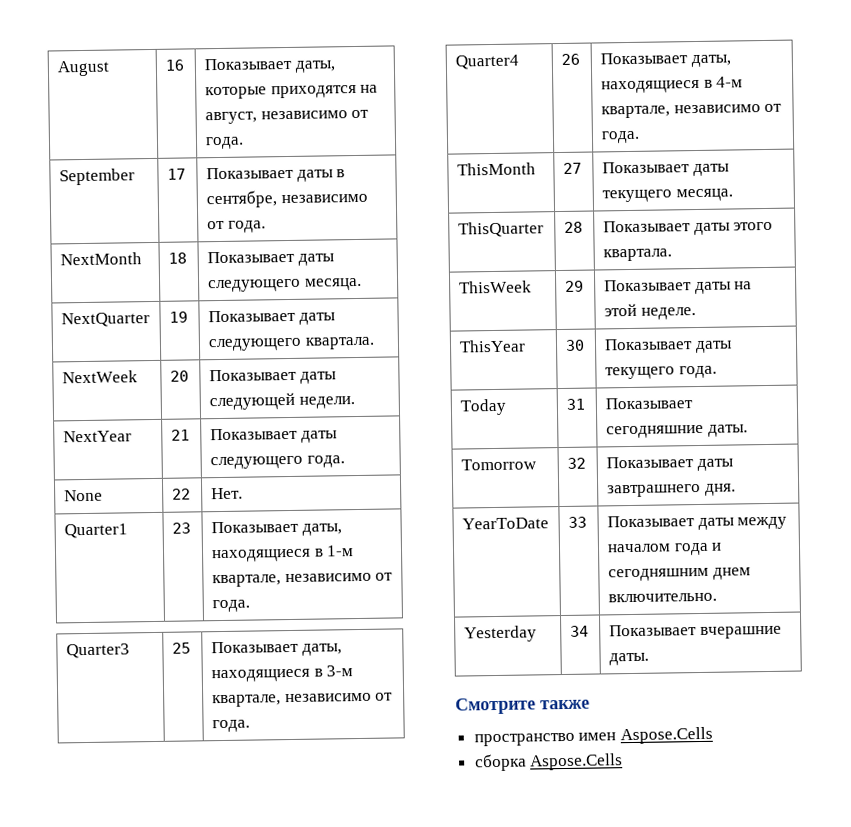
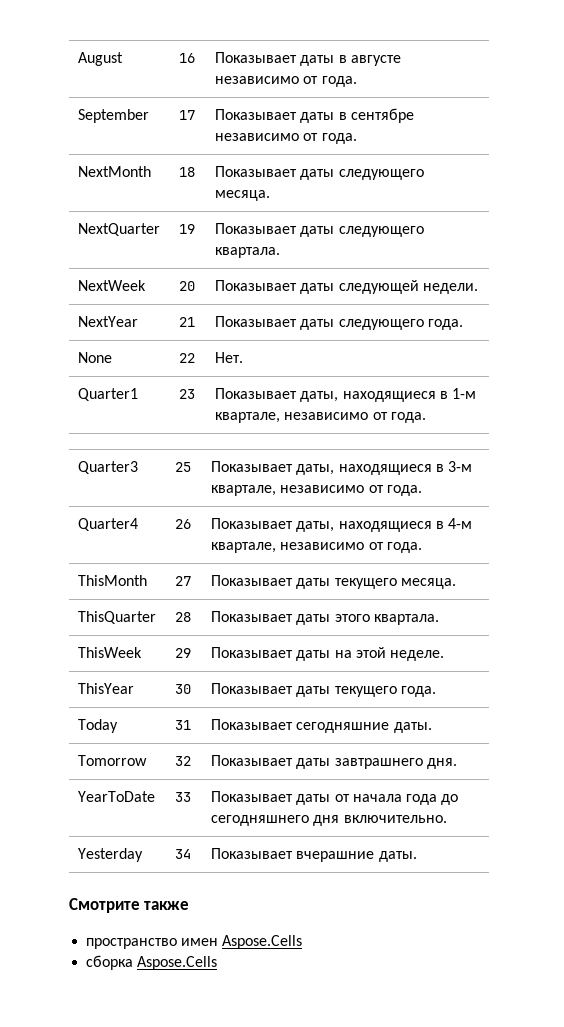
- August | 16 | Показывает даты, которые приходятся на август, независимо от года.
+ August | 16 | Показывает даты в августе независимо от года.
- September | 17 | Показывает даты в сентябре, независимо от года.
+ September | 17 | Показывает даты в сентябре независимо от года.
- YearToDate | 33 | Показывает даты между началом года и сегодняшним днем включительно.
+ YearToDate | 33 | Показывает даты от начала года до сегодняшнего дня включительно.

